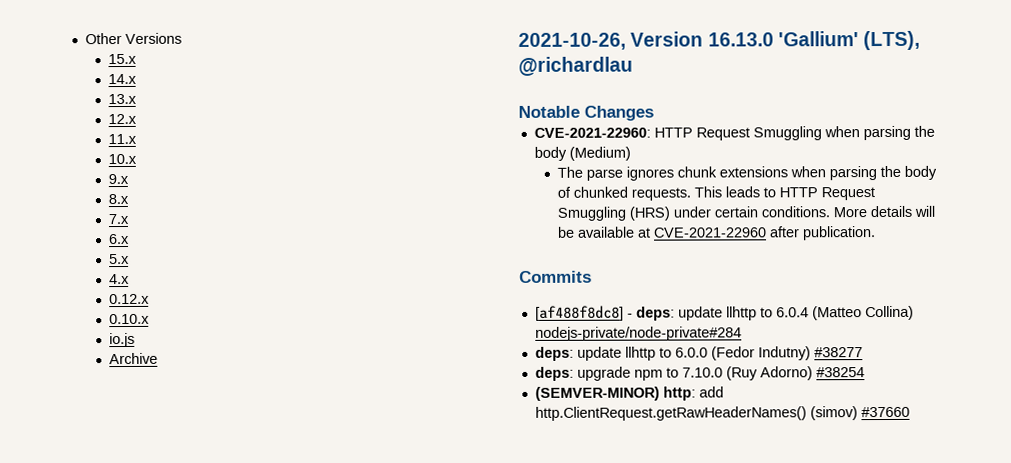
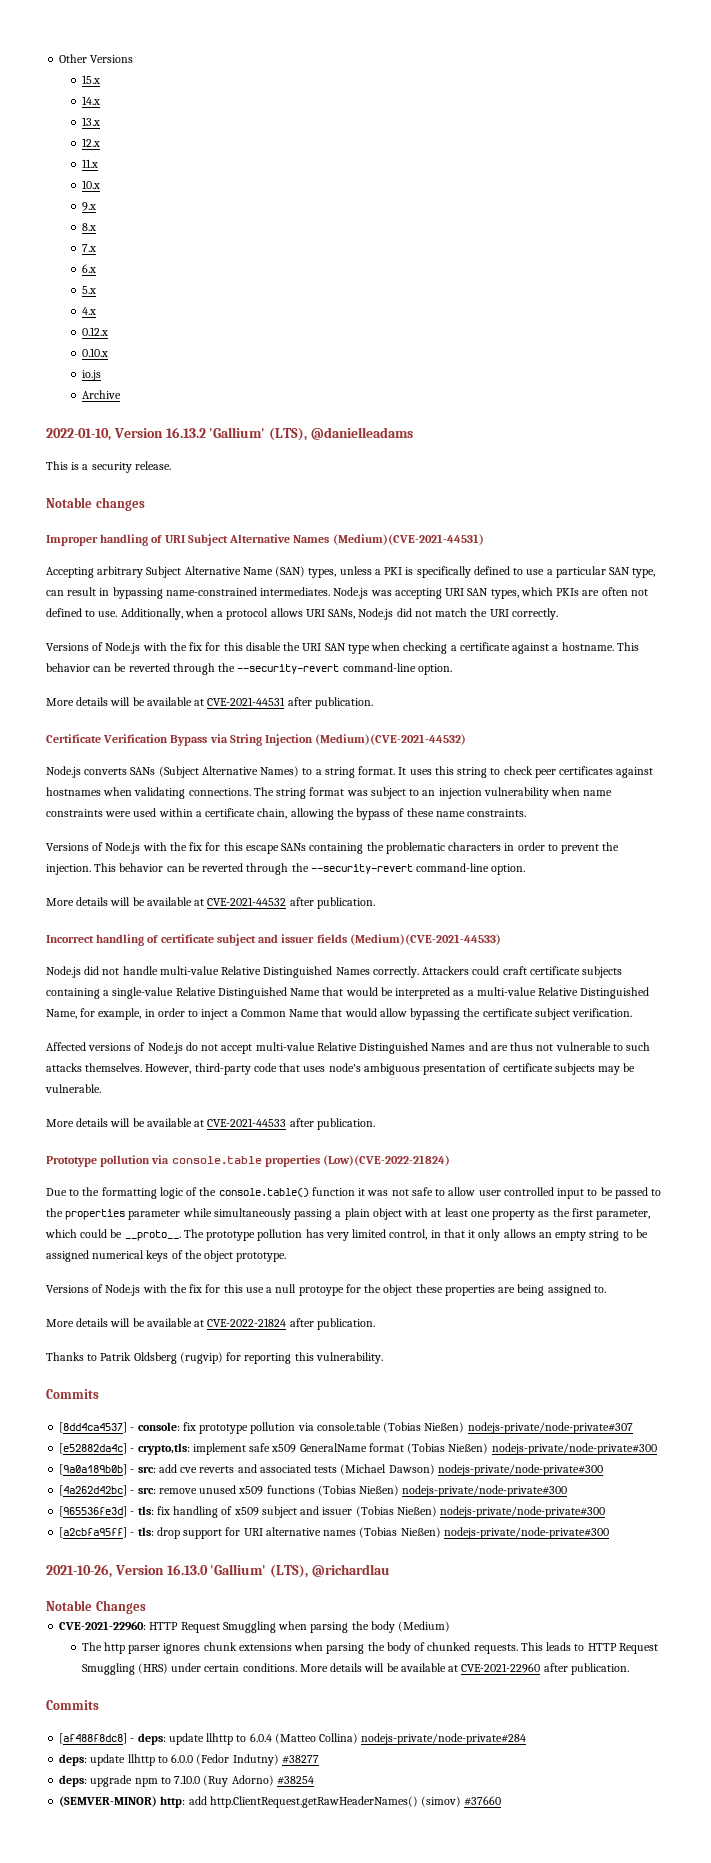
+ 2022-01-10, Version 16.13.2 'Gallium' (LTS), @danielleadams
+ This is a security release.
+ Notable changes
+ Improper handling of URI Subject Alternative Names (Medium)(CVE-2021-44531)
+ Accepting arbitrary Subject Alternative Name (SAN) types, unless a PKI is specifically defined to use a particular SAN type, can result in bypassing name-constrained intermediates. Node.js was accepting URI SAN types, which PKIs are often not defined to use. Additionally, when a protocol allows URI SANs, Node.js did not match the URI correctly.
+ Versions of Node.js with the fix for this disable the URI SAN type when checking a certificate against a hostname. This behavior can be reverted through the --security-revert command-line option.
+ More details will be available at CVE-2021-44531 after publication.
+ Certificate Verification Bypass via String Injection (Medium)(CVE-2021-44532)
+ Node.js converts SANs (Subject Alternative Names) to a string format. It uses this string to check peer certificates against hostnames when validating connections. The string format was subject to an injection vulnerability when name constraints were used within a certificate chain, allowing the bypass of these name constraints.
+ Versions of Node.js with the fix for this escape SANs containing the problematic characters in order to prevent the injection. This behavior can be reverted through the --security-revert command-line option.
+ More details will be available at CVE-2021-44532 after publication.
+ Incorrect handling of certificate subject and issuer fields (Medium)(CVE-2021-44533)
+ Node.js did not handle multi-value Relative Distinguished Names correctly. Attackers could craft certificate subjects containing a single-value Relative Distinguished Name that would be interpreted as a multi-value Relative Distinguished Name, for example, in order to inject a Common Name that would allow bypassing the certificate subject verification.
+ Affected versions of Node.js do not accept multi-value Relative Distinguished Names and are thus not vulnerable to such attacks themselves. However, third-party code that uses node's ambiguous presentation of certificate subjects may be vulnerable.
+ More details will be available at CVE-2021-44533 after publication.
+ Prototype pollution via console.table properties (Low)(CVE-2022-21824)
+ Due to the formatting logic of the console.table() function it was not safe to allow user controlled input to be passed to the properties parameter while simultaneously passing a plain object with at least one property as the first parameter, which could be __proto__. The prototype pollution has very limited control, in that it only allows an empty string to be assigned numerical keys of the object prototype.
+ Versions of Node.js with the fix for this use a null protoype for the object these properties are being assigned to.
+ More details will be available at CVE-2022-21824 after publication.
+ Thanks to Patrik Oldsberg (rugvip) for reporting this vulnerability.
+ Commits
+ [8dd4ca4537] - console: fix prototype pollution via console.table (Tobias Nießen) nodejs-private/node-private#307
+ [e52882da4c] - crypto,tls: implement safe x509 GeneralName format (Tobias Nießen) nodejs-private/node-private#300
+ [9a0a189b0b] - src: add cve reverts and associated tests (Michael Dawson) nodejs-private/node-private#300
+ [4a262d42bc] - src: remove unused x509 functions (Tobias Nießen) nodejs-private/node-private#300
+ [965536fe3d] - tls: fix handling of x509 subject and issuer (Tobias Nießen) nodejs-private/node-private#300
+ [a2cbfa95ff] - tls: drop support for URI alternative names (Tobias Nießen) nodejs-private/node-private#300
- The parse ignores chunk extensions when parsing the body of chunked requests.
+ The http parser ignores chunk extensions when parsing the body of chunked requests.

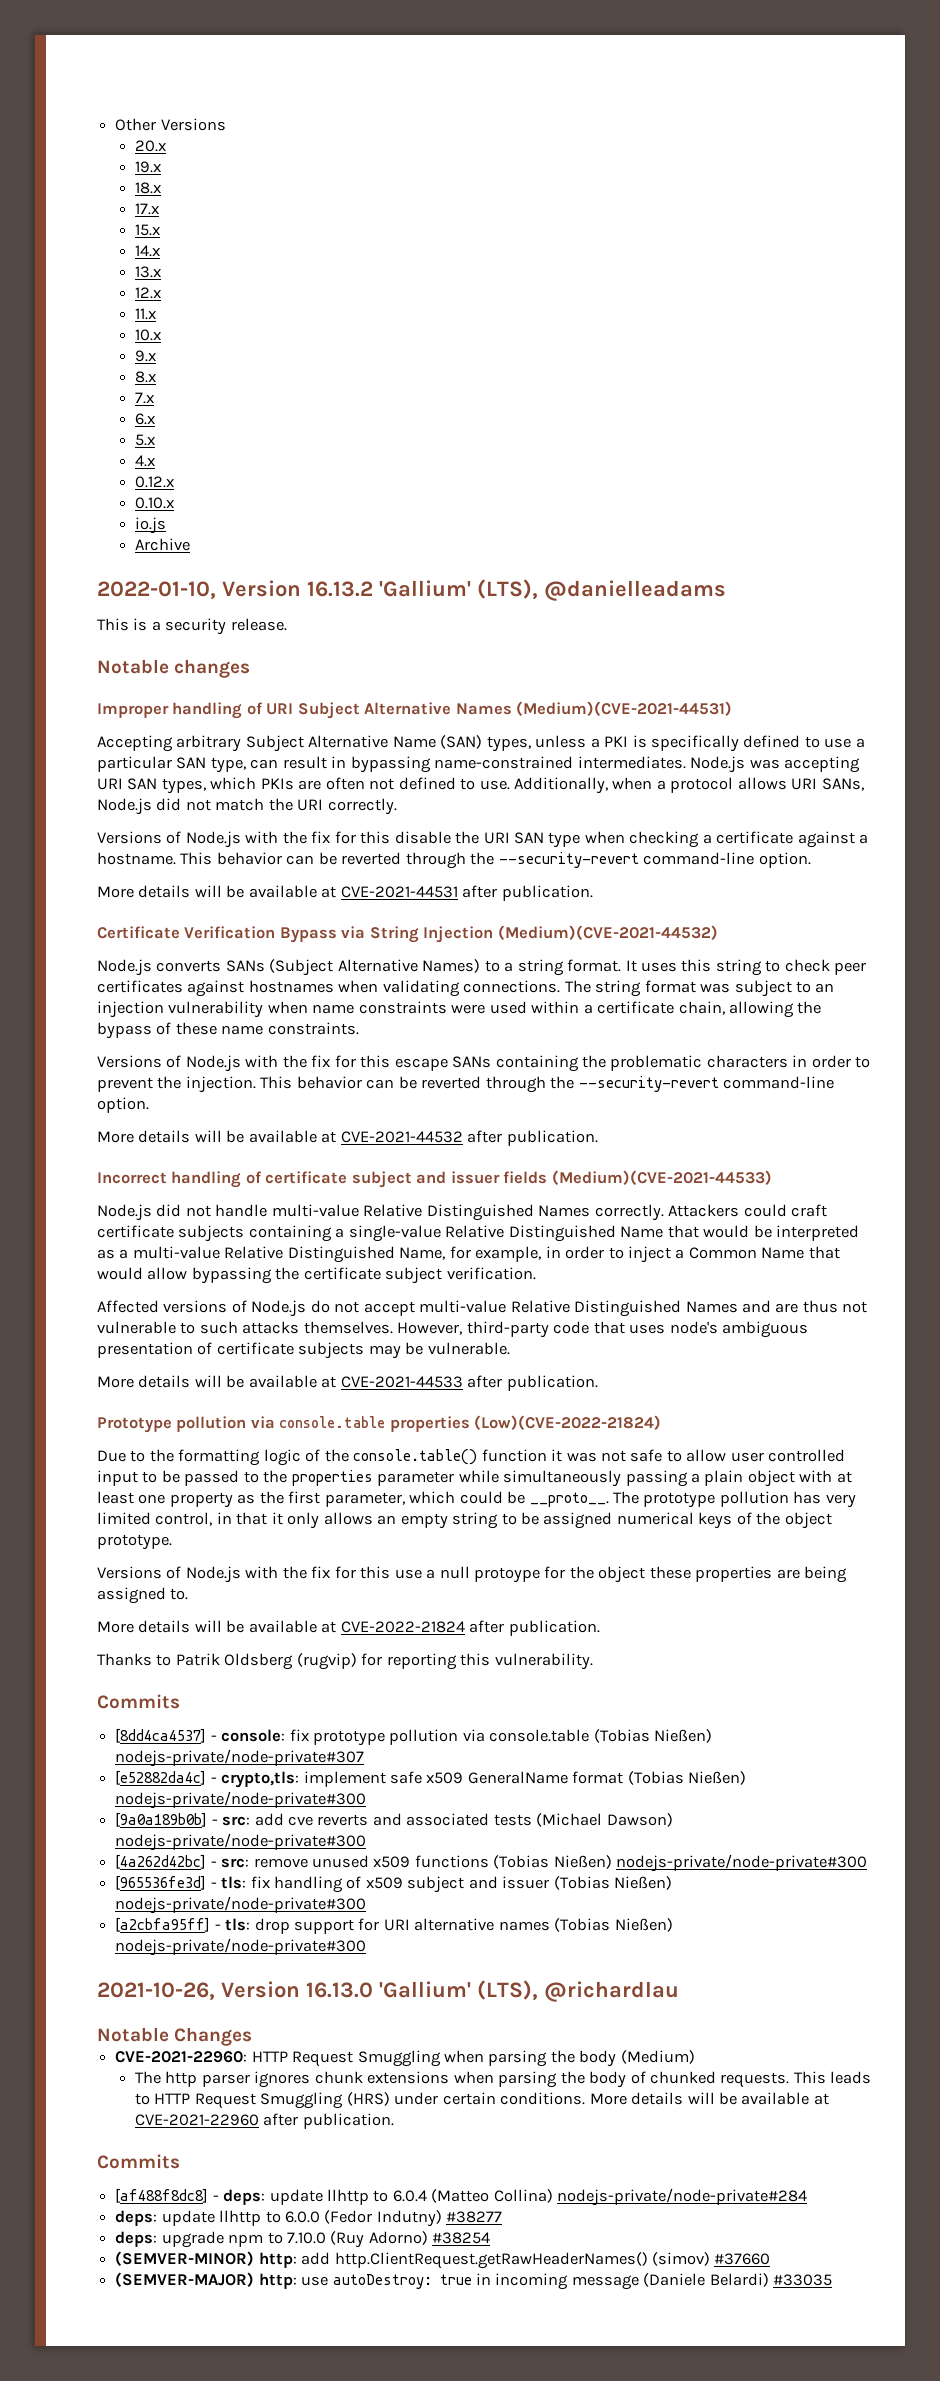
+ 20.x
+ 19.x
+ 18.x
+ 17.x
+ (SEMVER-MAJOR) http: use autoDestroy: true in incoming message (Daniele Belardi) #33035

